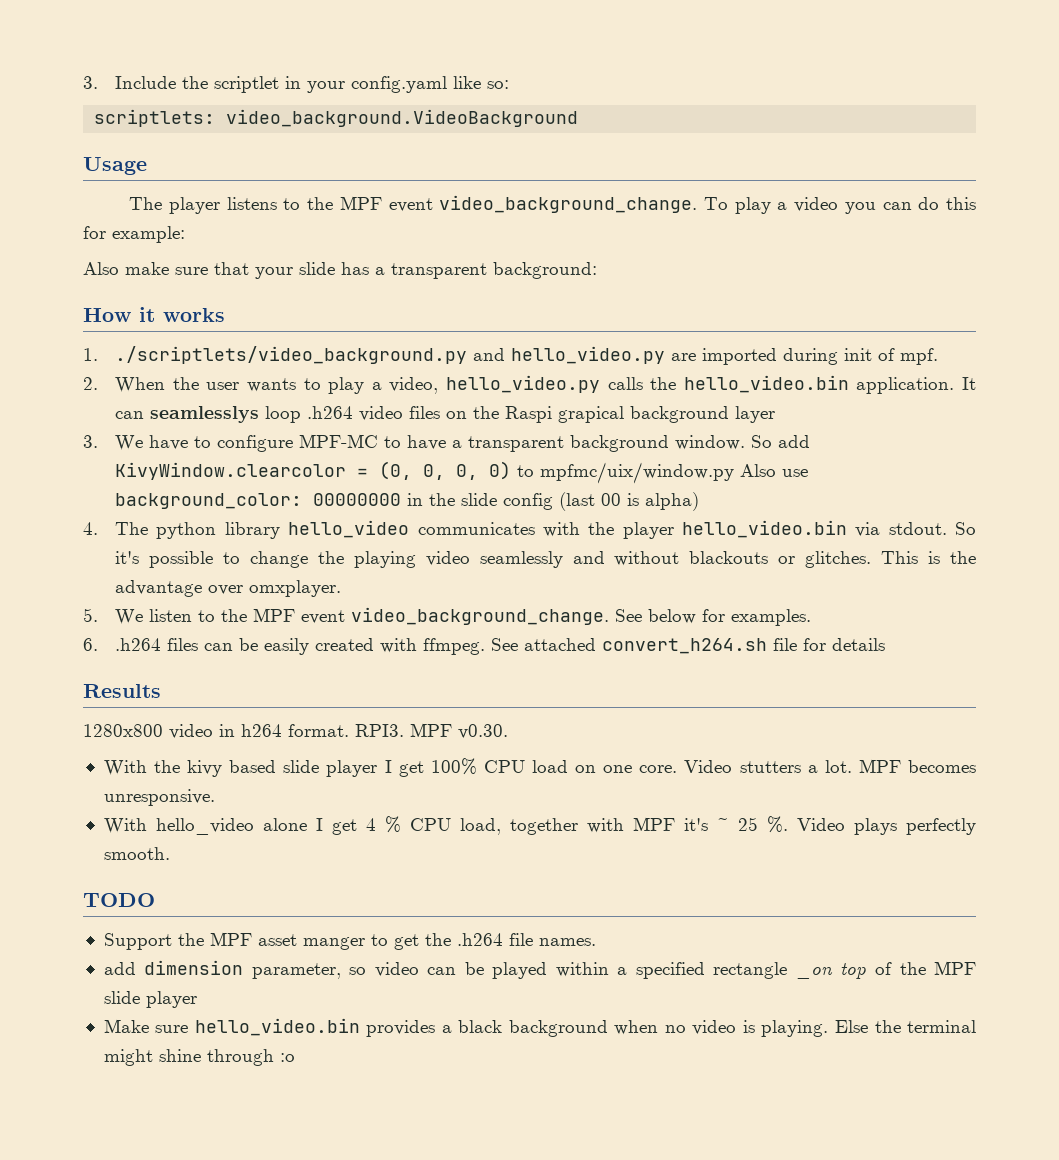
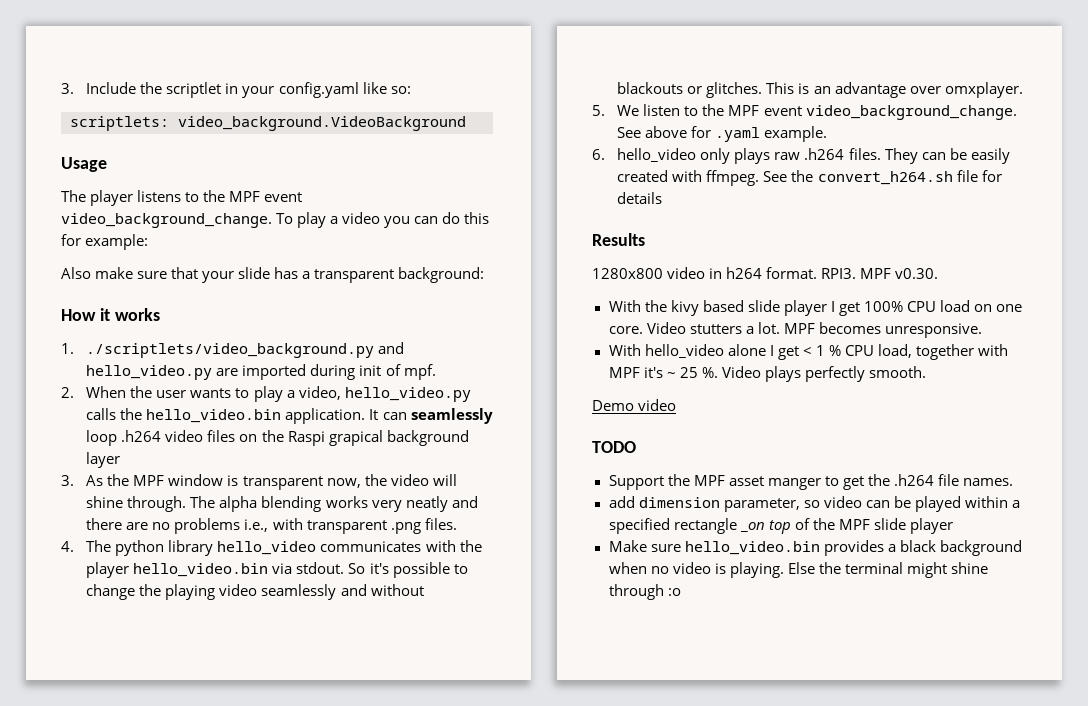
- It can seamlesslys loop .h264 video files on the Raspi grapical background layer
+ It can seamlessly loop .h264 video files on the Raspi grapical background layer
- 3. We have to configure MPF-MC to have a transparent background window. So add KivyWindow.clearcolor = (0, 0, 0, 0) to mpfmc/uix/window.py Also use background_color: 00000000 in the slide config (last 00 is alpha)
+ 3. As the MPF window is transparent now, the video will shine through. The alpha blending works very neatly and there are no problems i.e., with transparent .png files.
- This is the advantage over omxplayer.
+ This is an advantage over omxplayer.
- See below for examples.
- 6. .h264 files can be easily created with ffmpeg.
+ See above for .yaml example.
+ 6. hello_video only plays raw .h264 files. They can be easily created with ffmpeg.
- See attached convert_h264.sh file for details
+ See the convert_h264.sh file for details
- With hello_video alone I get 4 % CPU load, together with MPF it's ~ 25 %.
+ With hello_video alone I get < 1 % CPU load, together with MPF it's ~ 25 %.
+ Demo video

